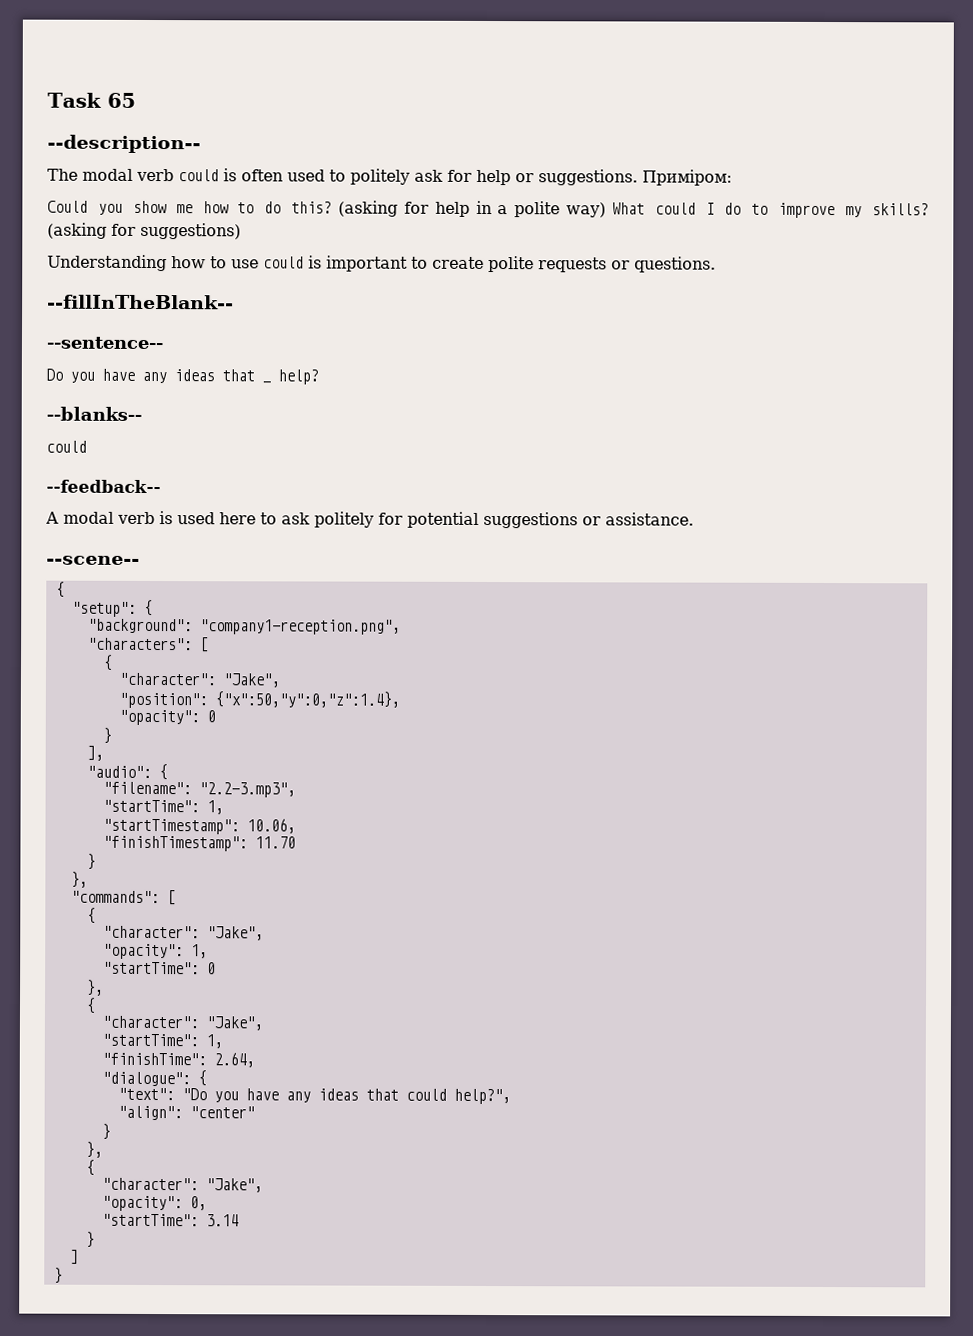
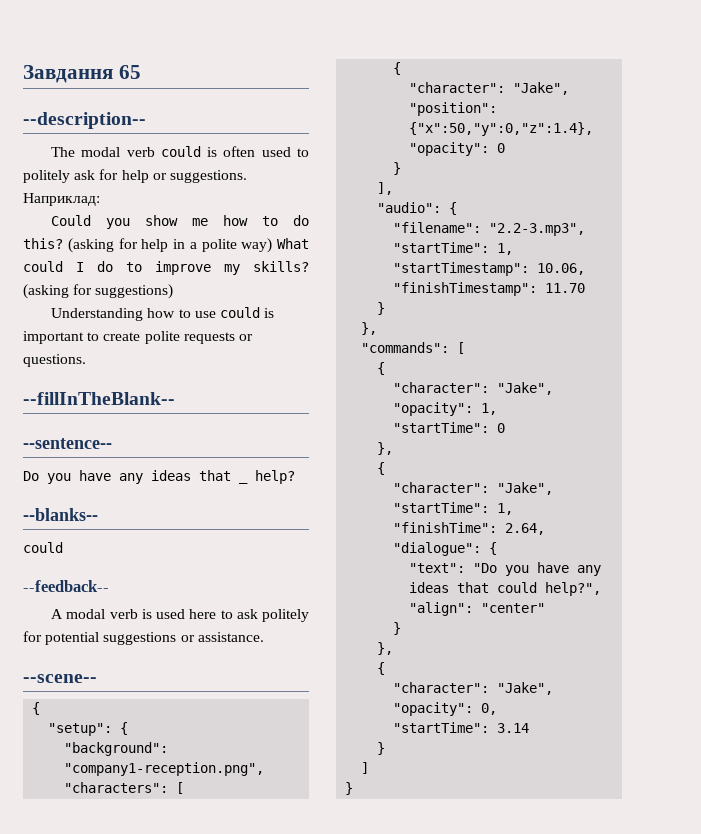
- Task 65
+ Завдання 65
- Приміром:
+ Наприклад:

